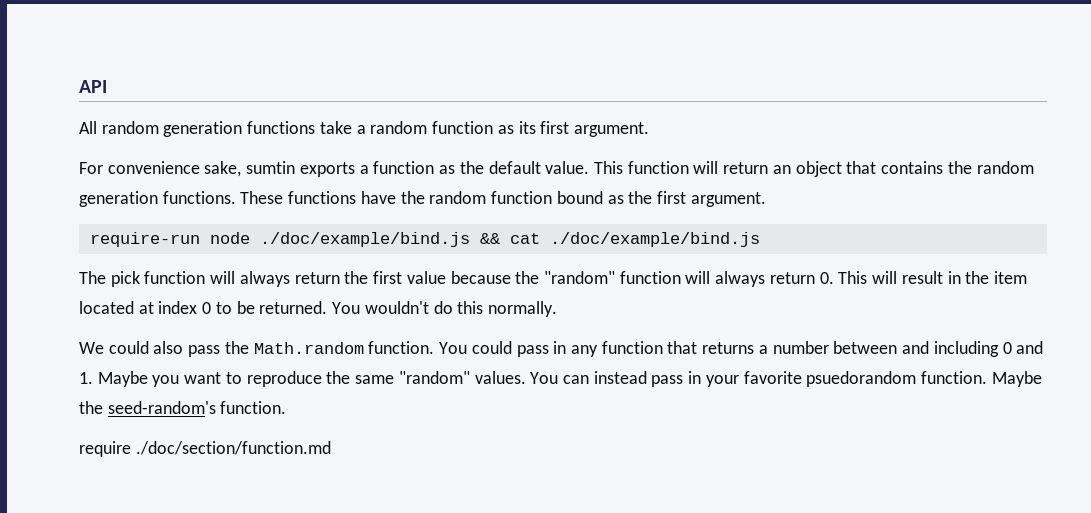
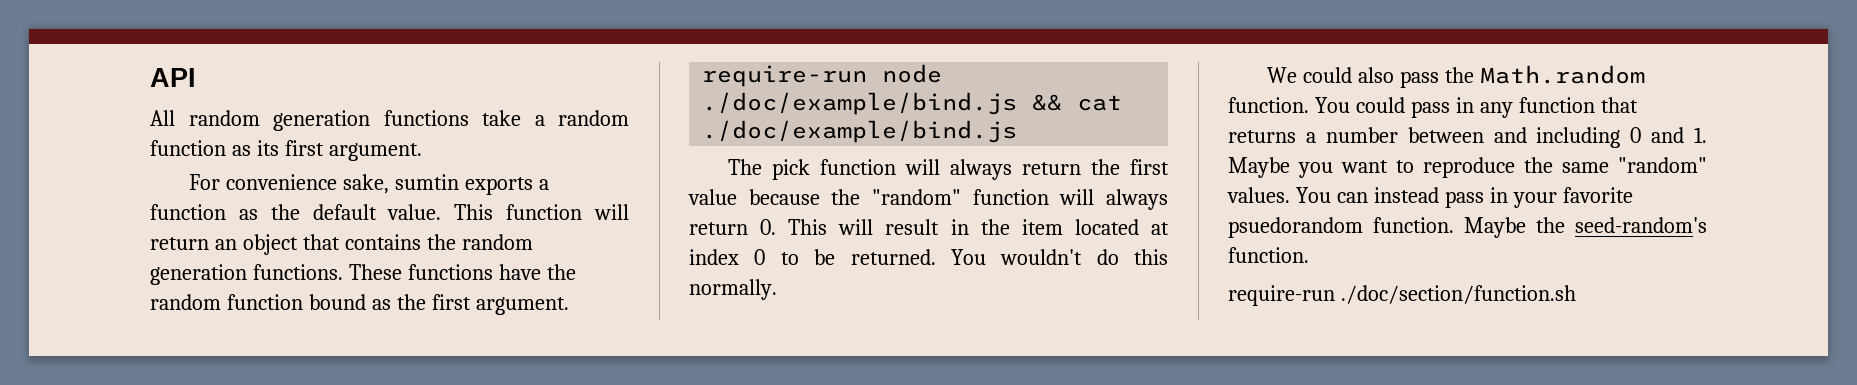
- require ./doc/section/function.md
+ require-run ./doc/section/function.sh

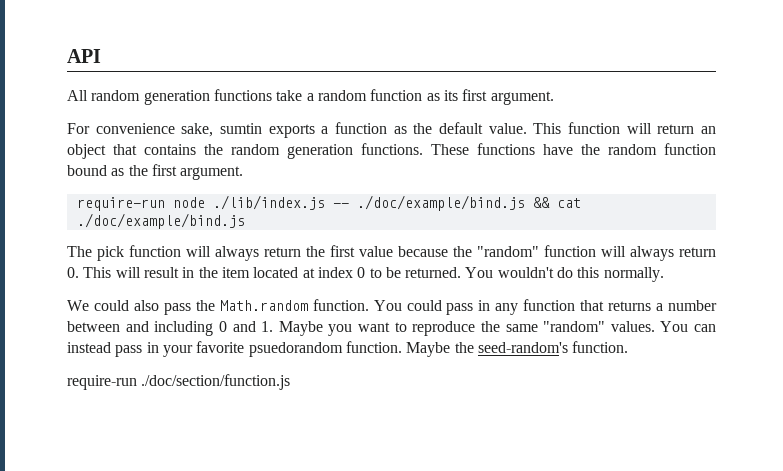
- require-run node ./doc/example/bind.js && cat ./doc/example/bind.js
+ require-run node ./lib/index.js -- ./doc/example/bind.js && cat ./doc/example/bind.js
- require-run ./doc/section/function.sh
+ require-run ./doc/section/function.js

